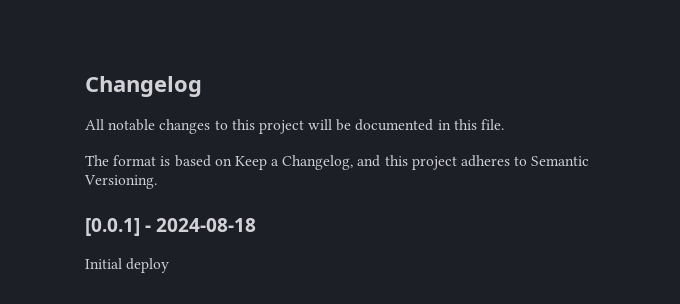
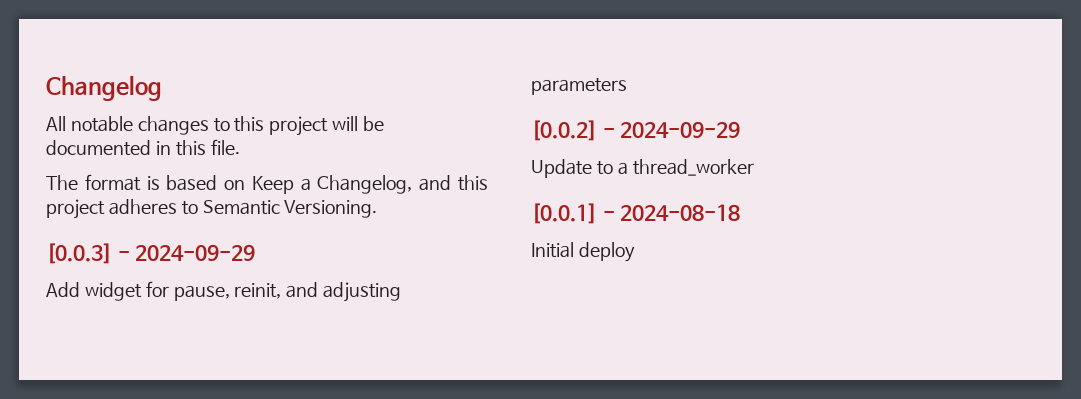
+ [0.0.3] - 2024-09-29
+ Add widget for pause, reinit, and adjusting parameters
+ [0.0.2] - 2024-09-29
+ Update to a thread_worker

